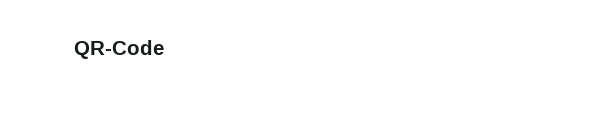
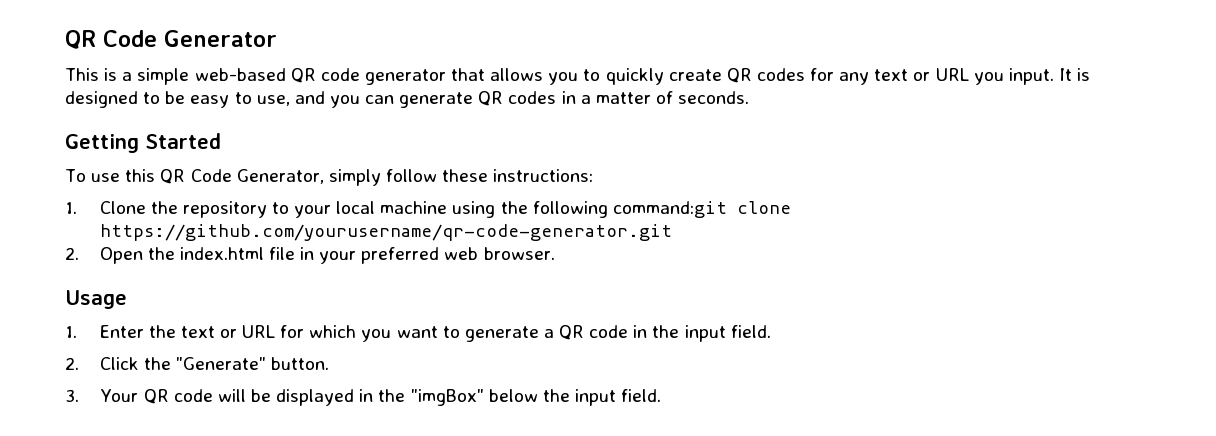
- QR-Code
+ QR Code Generator
+ This is a simple web-based QR code generator that allows you to quickly create QR codes for any text or URL you input. It is designed to be easy to use, and you can generate QR codes in a matter of seconds.
+ Getting Started
+ To use this QR Code Generator, simply follow these instructions:
+ 1. Clone the repository to your local machine using the following command:git clone https://github.com/yourusername/qr-code-generator.git
+ 2. Open the index.html file in your preferred web browser.
+ Usage
+ 1. Enter the text or URL for which you want to generate a QR code in the input field.
+ 2. Click the "Generate" button.
+ 3. Your QR code will be displayed in the "imgBox" below the input field.

